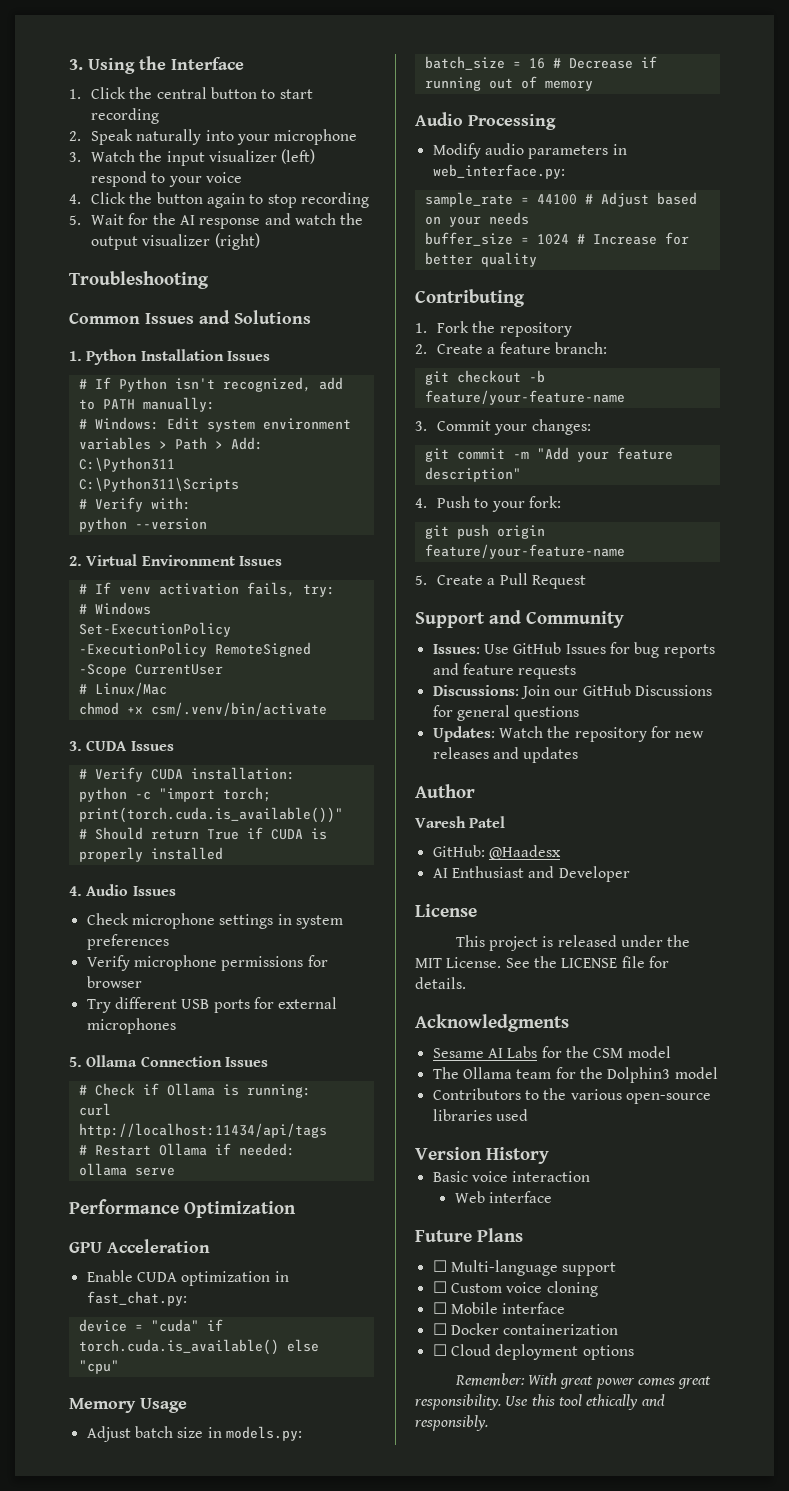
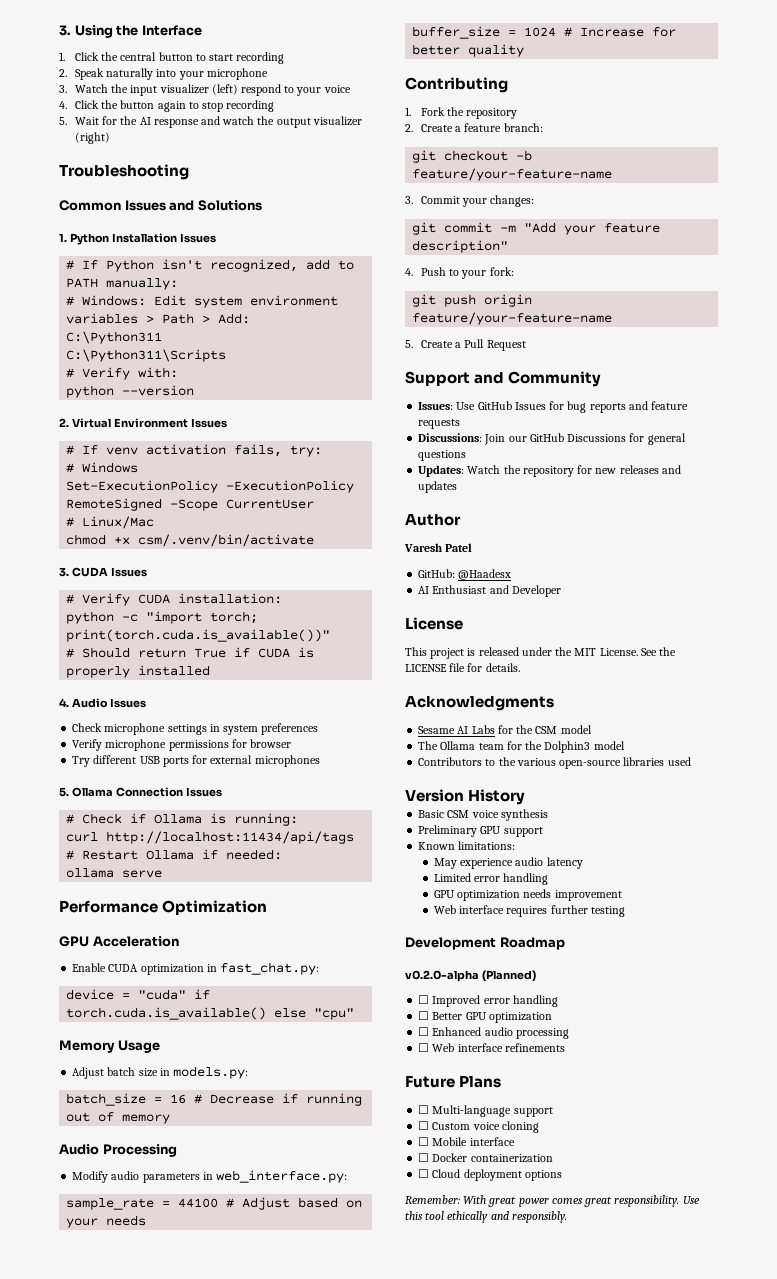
- Basic voice interaction
- Web interface
+ Basic CSM voice synthesis
+ Preliminary GPU support
+ Known limitations:
+ May experience audio latency
+ Limited error handling
+ GPU optimization needs improvement
+ Web interface requires further testing
+ Development Roadmap
+ v0.2.0-alpha (Planned)
+ ☐ Improved error handling
+ ☐ Better GPU optimization
+ ☐ Enhanced audio processing
+ ☐ Web interface refinements

